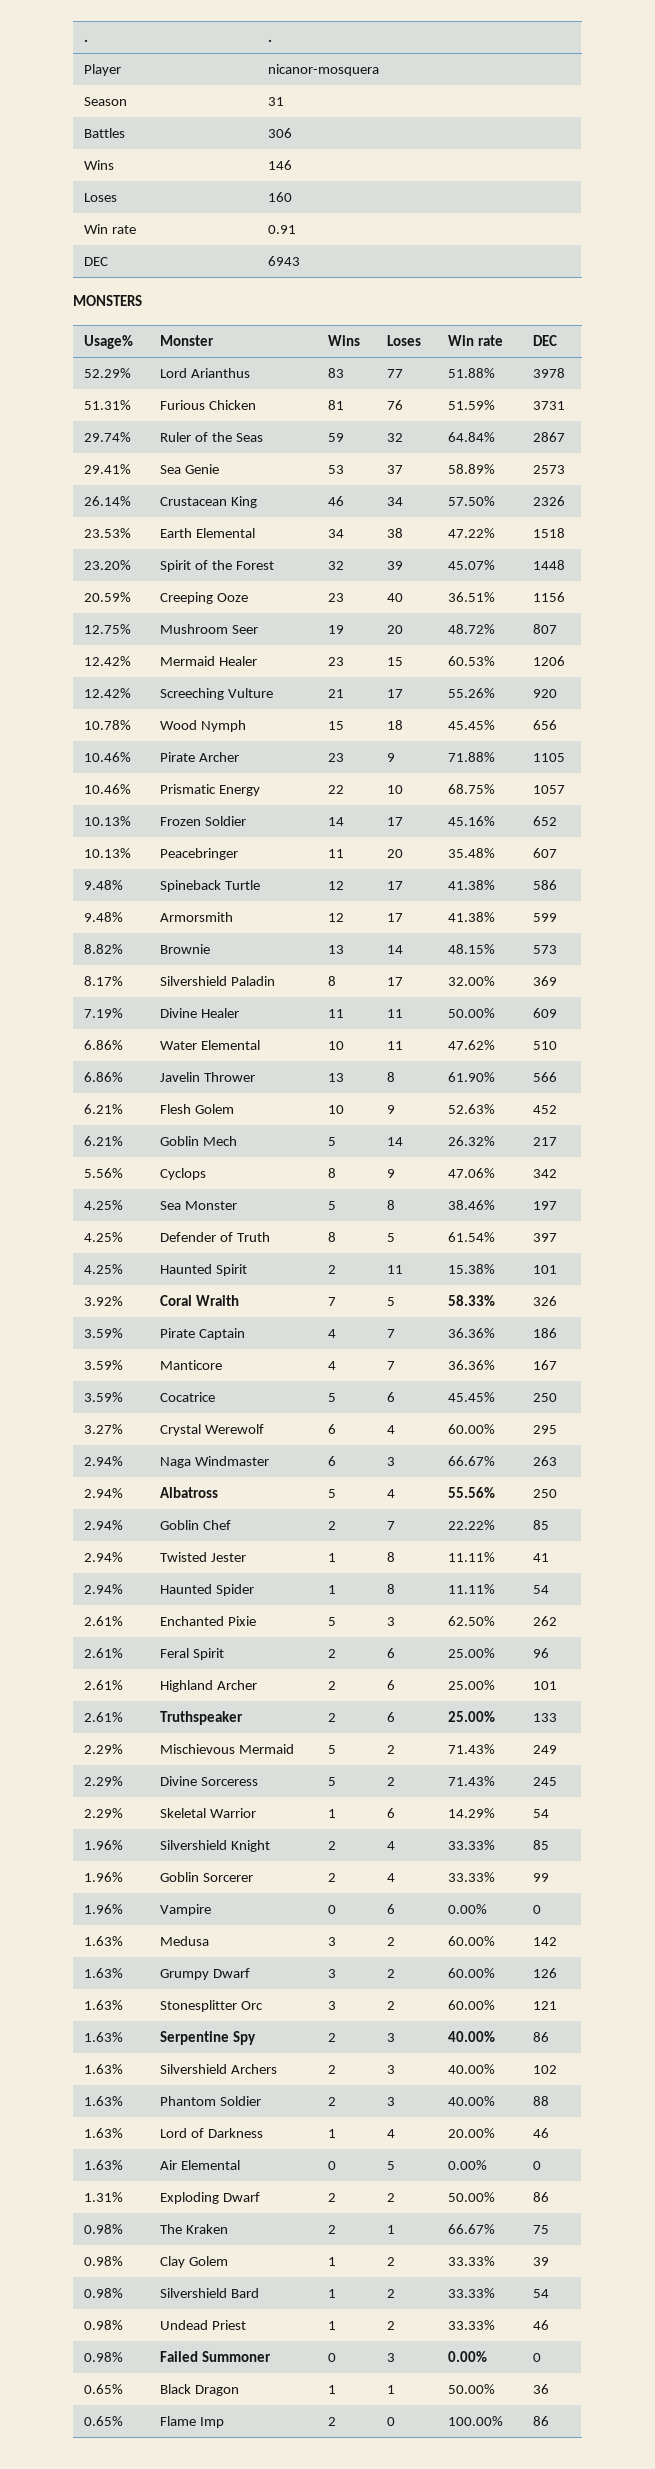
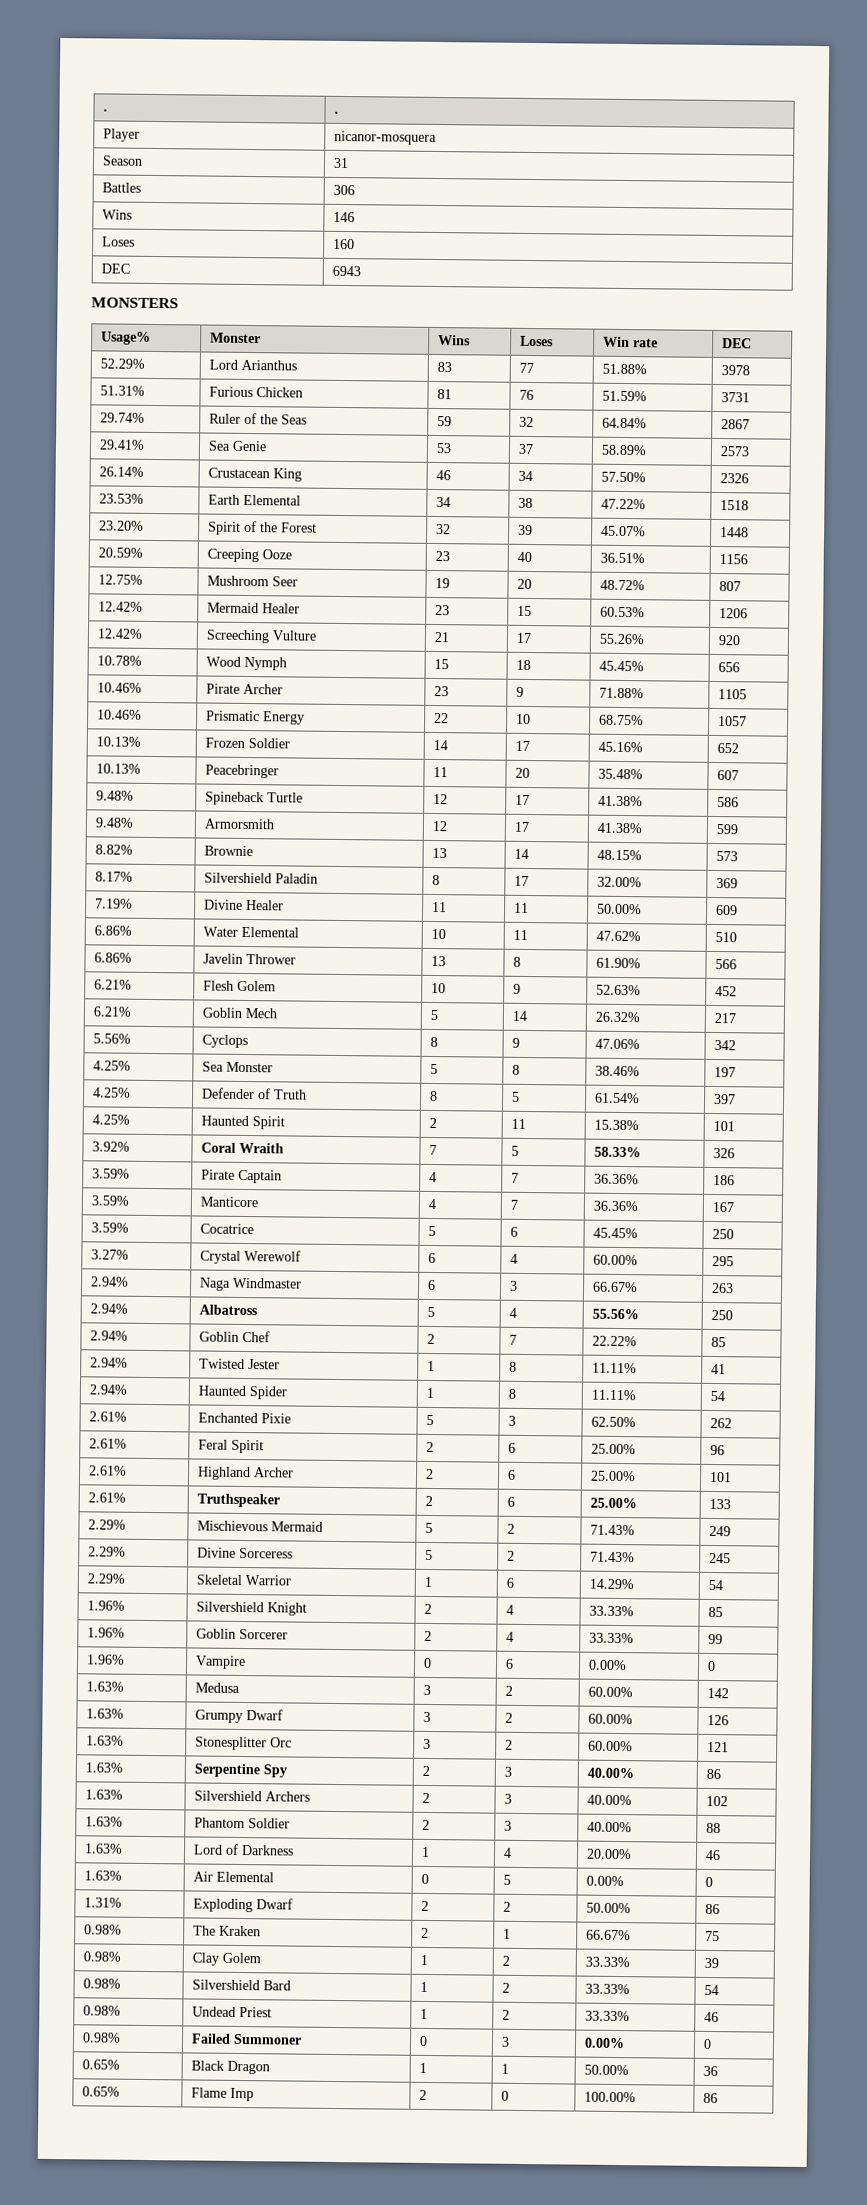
- Win rate | 0.91

